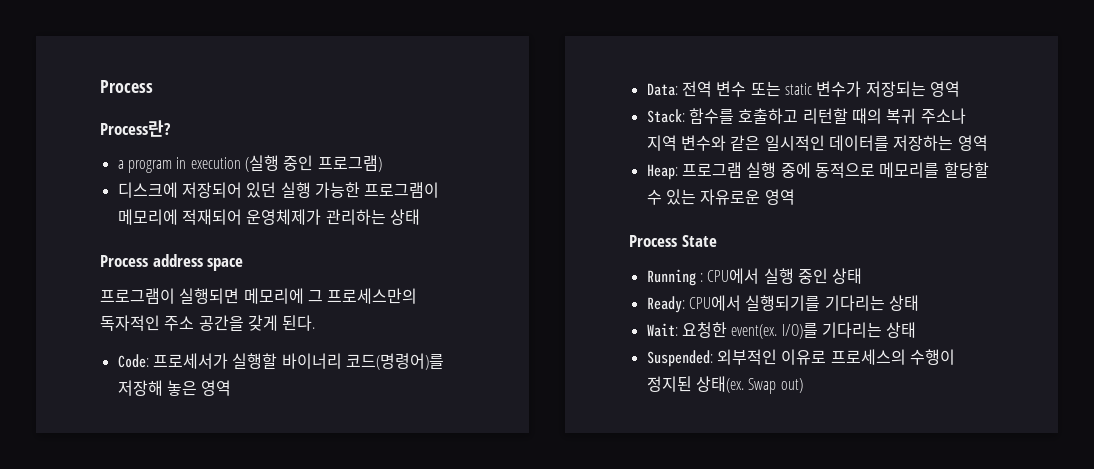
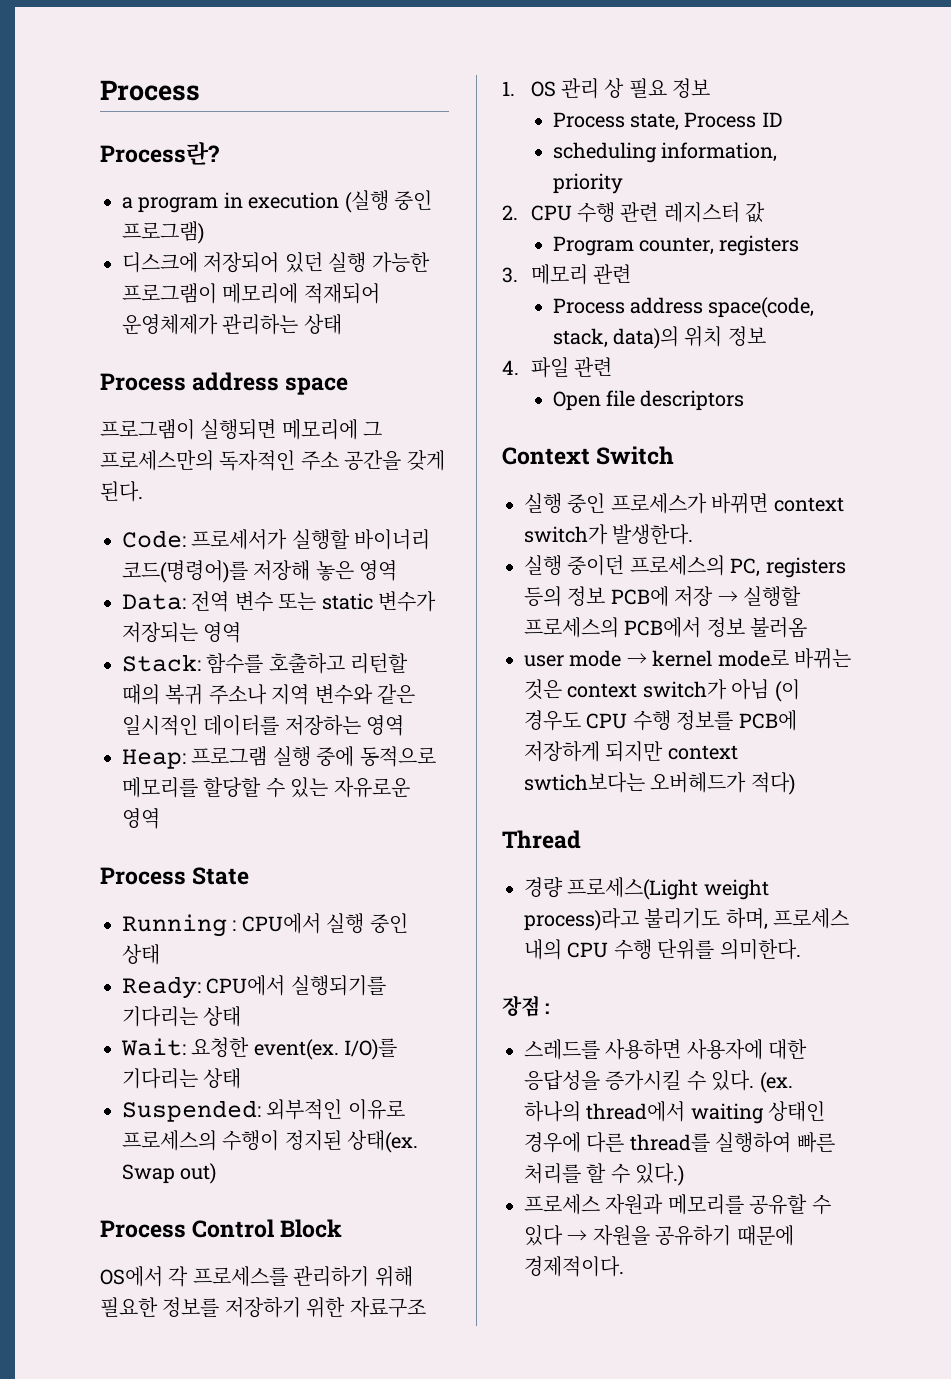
+ Process Control Block
+ OS에서 각 프로세스를 관리하기 위해 필요한 정보를 저장하기 위한 자료구조
+ 1. OS 관리 상 필요 정보
+ Process state, Process ID
+ scheduling information, priority
+ 2. CPU 수행 관련 레지스터 값
+ Program counter, registers
+ 3. 메모리 관련
+ Process address space(code, stack, data)의 위치 정보
+ 4. 파일 관련
+ Open file descriptors
+ Context Switch
+ 실행 중인 프로세스가 바뀌면 context switch가 발생한다.
+ 실행 중이던 프로세스의 PC, registers 등의 정보 PCB에 저장 → 실행할 프로세스의 PCB에서 정보 불러옴
+ user mode → kernel mode로 바뀌는 것은 context switch가 아님 (이 경우도 CPU 수행 정보를 PCB에 저장하게 되지만 context swtich보다는 오버헤드가 적다)
+ Thread
+ 경량 프로세스(Light weight process)라고 불리기도 하며, 프로세스 내의 CPU 수행 단위를 의미한다.
+ 장점 :
+ 스레드를 사용하면 사용자에 대한 응답성을 증가시킬 수 있다. (ex. 하나의 thread에서 waiting 상태인 경우에 다른 thread를 실행하여 빠른 처리를 할 수 있다.)
+ 프로세스 자원과 메모리를 공유할 수 있다 → 자원을 공유하기 때문에 경제적이다.

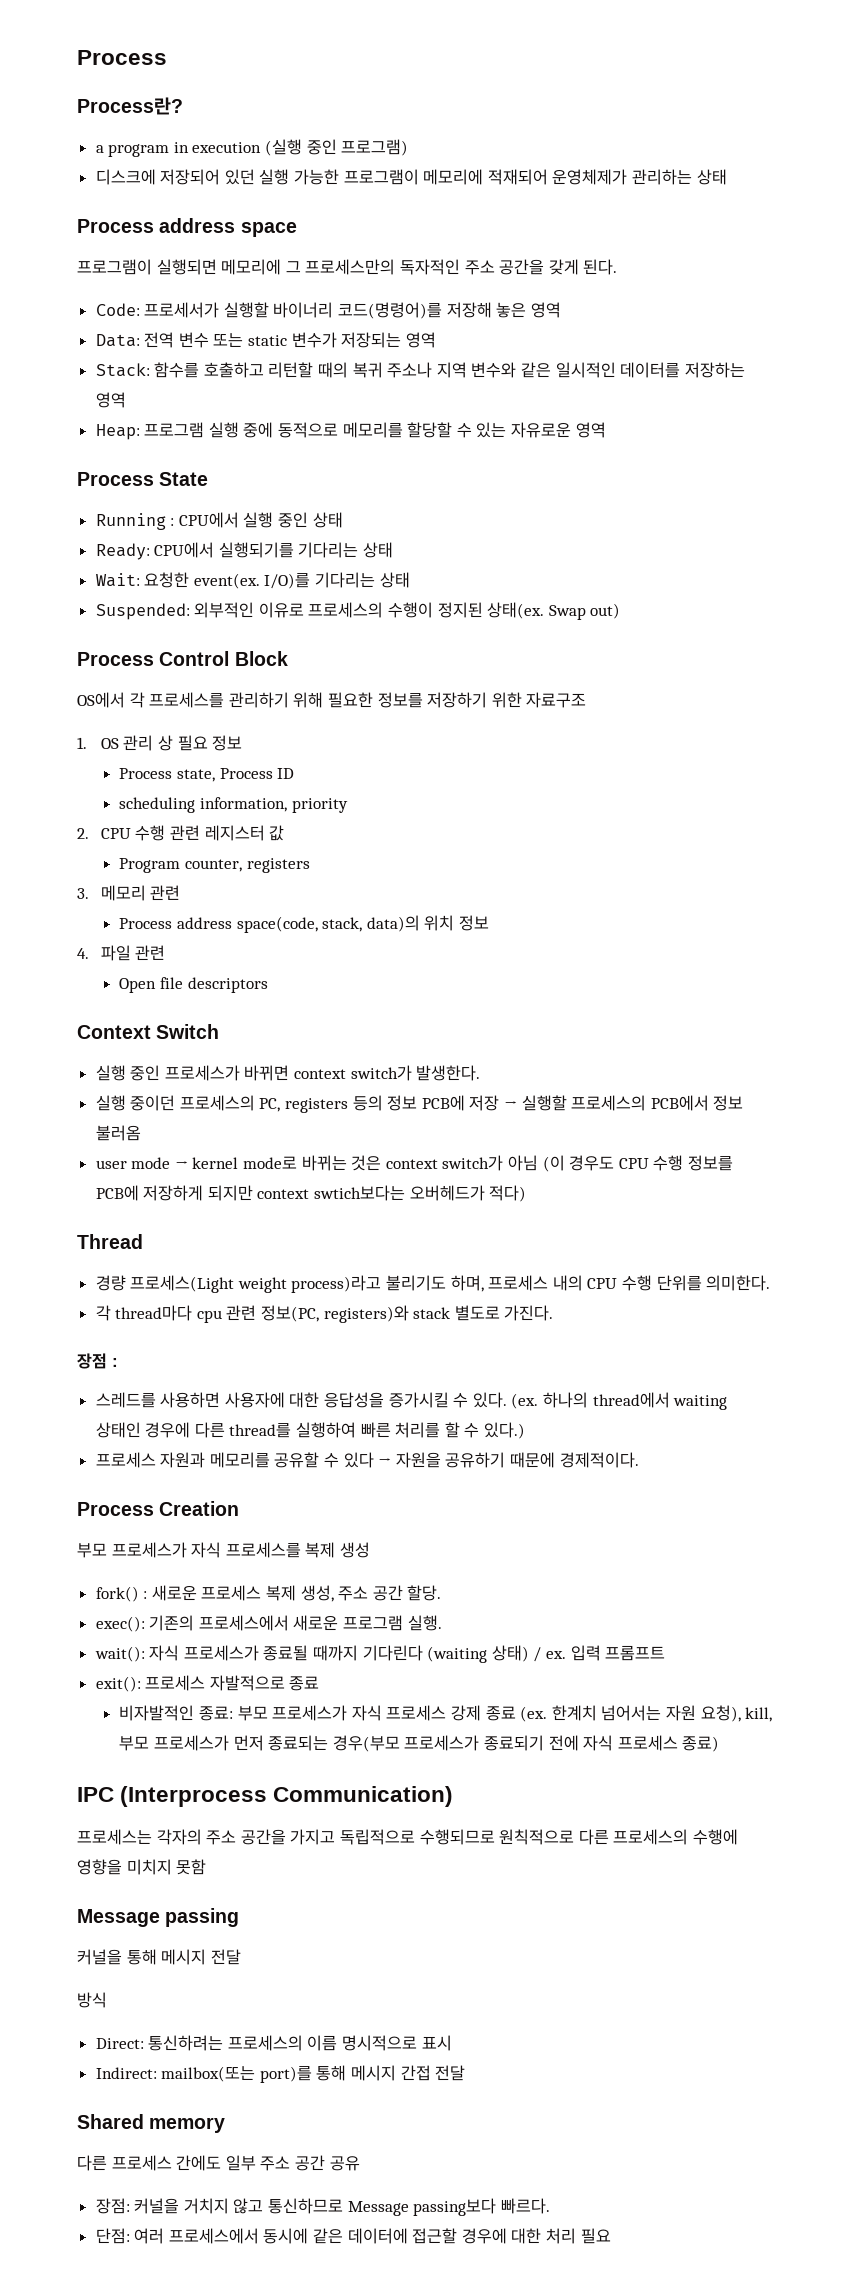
+ 각 thread마다 cpu 관련 정보(PC, registers)와 stack 별도로 가진다.
+ Process Creation
+ 부모 프로세스가 자식 프로세스를 복제 생성
+ fork() : 새로운 프로세스 복제 생성, 주소 공간 할당.
+ exec(): 기존의 프로세스에서 새로운 프로그램 실행.
+ wait(): 자식 프로세스가 종료될 때까지 기다린다 (waiting 상태) / ex. 입력 프롬프트
+ exit(): 프로세스 자발적으로 종료
+ 비자발적인 종료: 부모 프로세스가 자식 프로세스 강제 종료 (ex. 한계치 넘어서는 자원 요청), kill, 부모 프로세스가 먼저 종료되는 경우(부모 프로세스가 종료되기 전에 자식 프로세스 종료)
+ IPC (Interprocess Communication)
+ 프로세스는 각자의 주소 공간을 가지고 독립적으로 수행되므로 원칙적으로 다른 프로세스의 수행에 영향을 미치지 못함
+ Message passing
+ 커널을 통해 메시지 전달
+ 방식
+ Direct: 통신하려는 프로세스의 이름 명시적으로 표시
+ Indirect: mailbox(또는 port)를 통해 메시지 간접 전달
+ Shared memory
+ 다른 프로세스 간에도 일부 주소 공간 공유
+ 장점: 커널을 거치지 않고 통신하므로 Message passing보다 빠르다.
+ 단점: 여러 프로세스에서 동시에 같은 데이터에 접근할 경우에 대한 처리 필요

